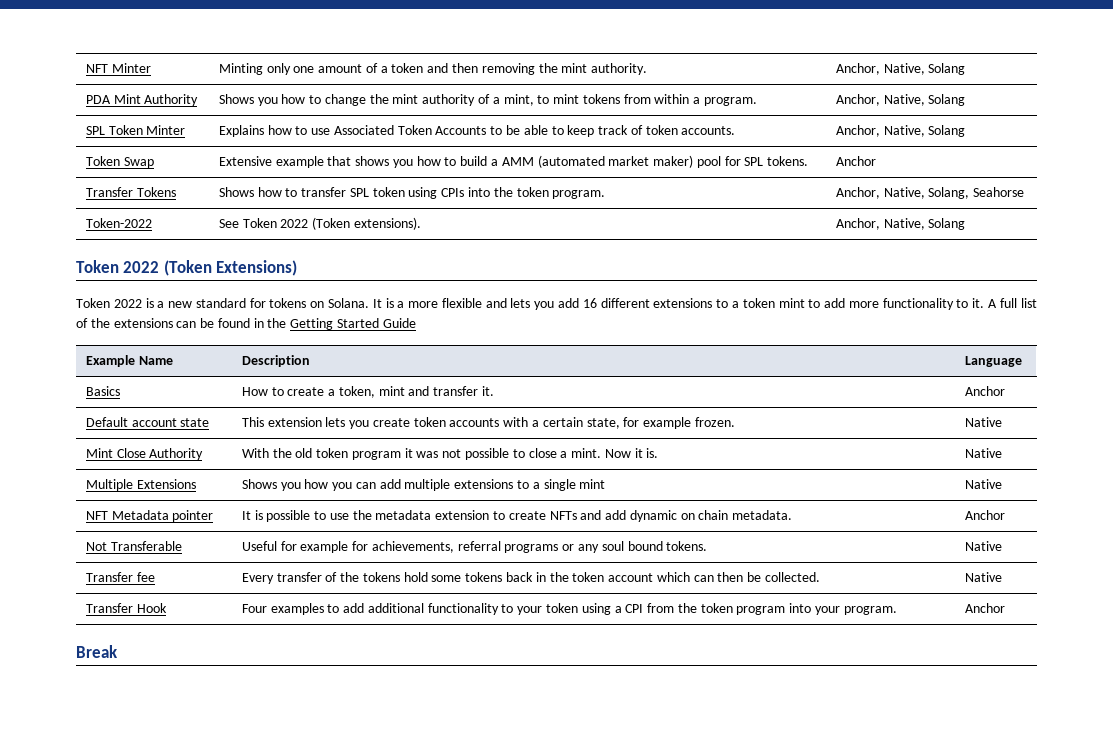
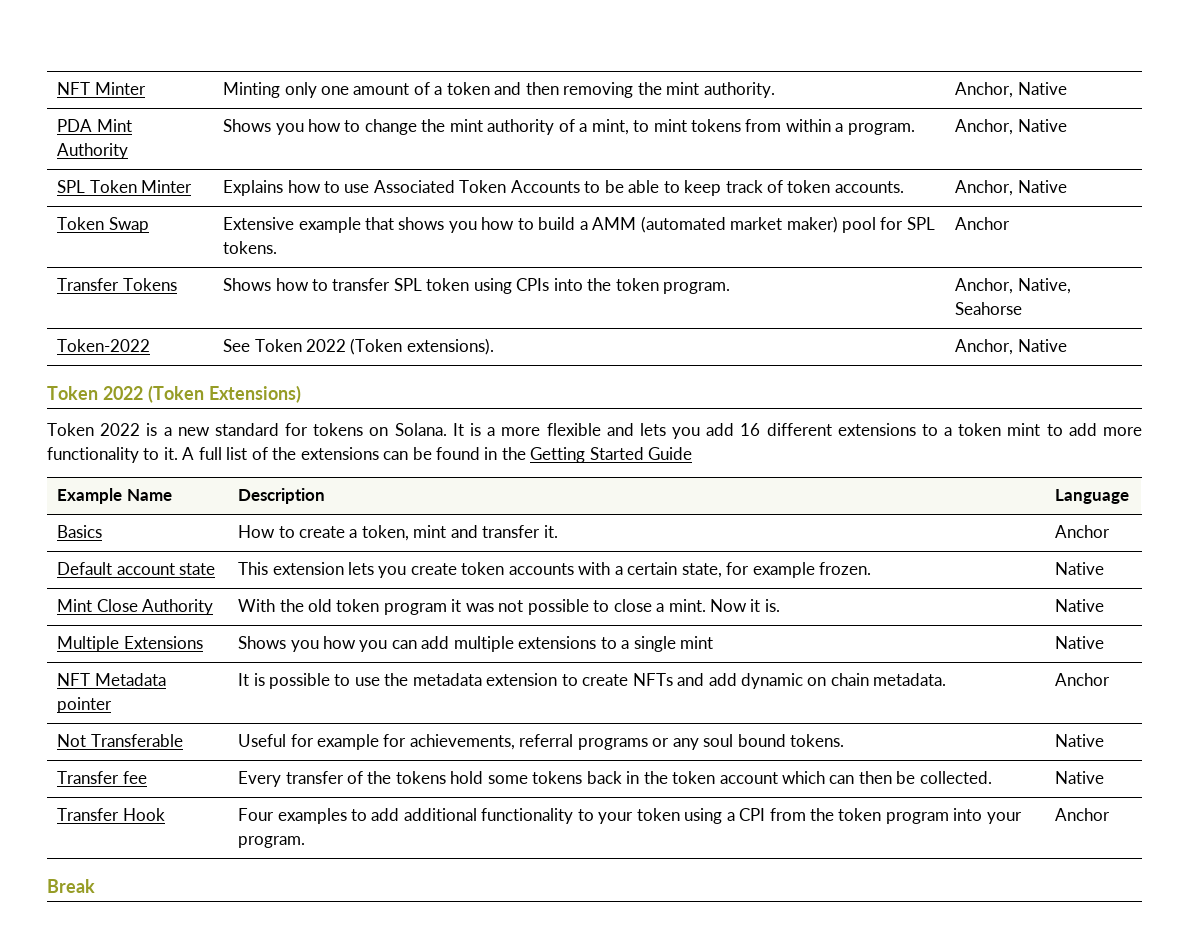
- NFT Minter | Minting only one amount of a token and then removing the mint authority. | Anchor, Native, Solang
+ NFT Minter | Minting only one amount of a token and then removing the mint authority. | Anchor, Native
- PDA Mint Authority | Shows you how to change the mint authority of a mint, to mint tokens from within a program. | Anchor, Native, Solang
+ PDA Mint Authority | Shows you how to change the mint authority of a mint, to mint tokens from within a program. | Anchor, Native
- SPL Token Minter | Explains how to use Associated Token Accounts to be able to keep track of token accounts. | Anchor, Native, Solang
+ SPL Token Minter | Explains how to use Associated Token Accounts to be able to keep track of token accounts. | Anchor, Native
- Transfer Tokens | Shows how to transfer SPL token using CPIs into the token program. | Anchor, Native, Solang, Seahorse
+ Transfer Tokens | Shows how to transfer SPL token using CPIs into the token program. | Anchor, Native, Seahorse
- Token-2022 | See Token 2022 (Token extensions). | Anchor, Native, Solang
+ Token-2022 | See Token 2022 (Token extensions). | Anchor, Native

